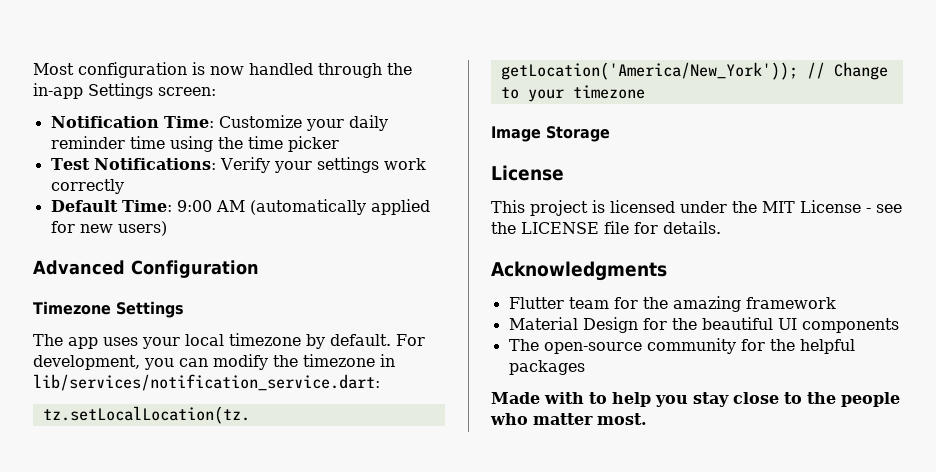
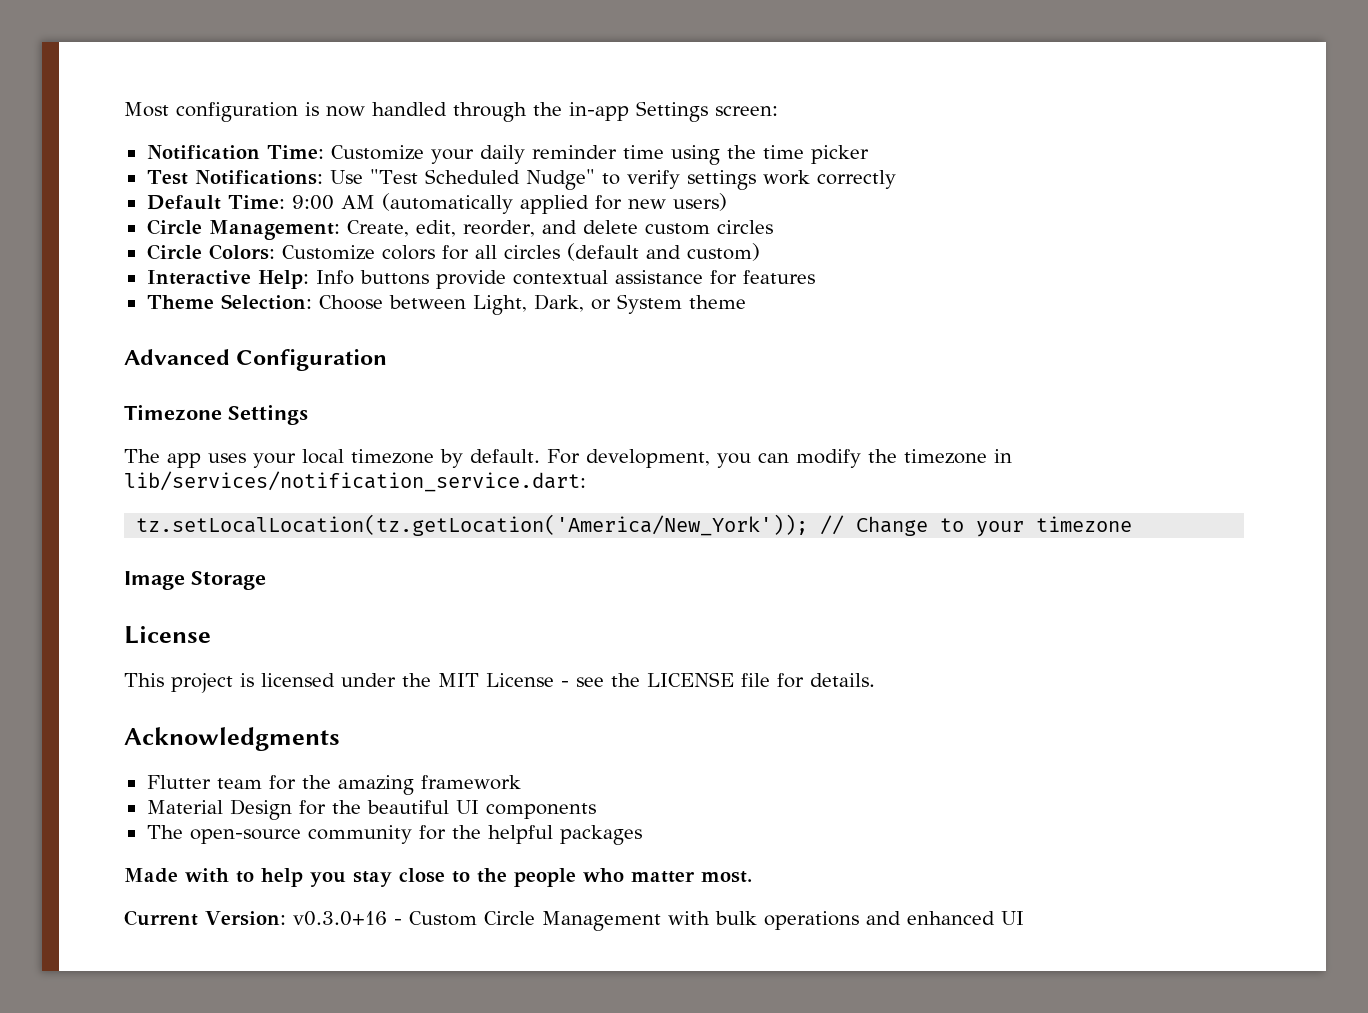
- Test Notifications: Verify your settings work correctly
+ Test Notifications: Use "Test Scheduled Nudge" to verify settings work correctly
+ Circle Management: Create, edit, reorder, and delete custom circles
+ Circle Colors: Customize colors for all circles (default and custom)
+ Interactive Help: Info buttons provide contextual assistance for features
+ Theme Selection: Choose between Light, Dark, or System theme
+ Current Version: v0.3.0+16 - Custom Circle Management with bulk operations and enhanced UI

